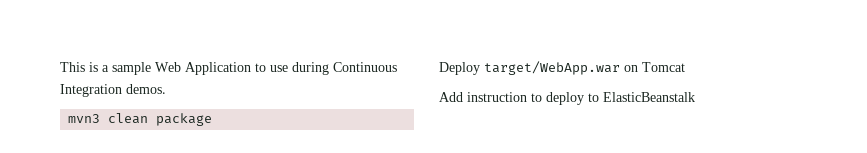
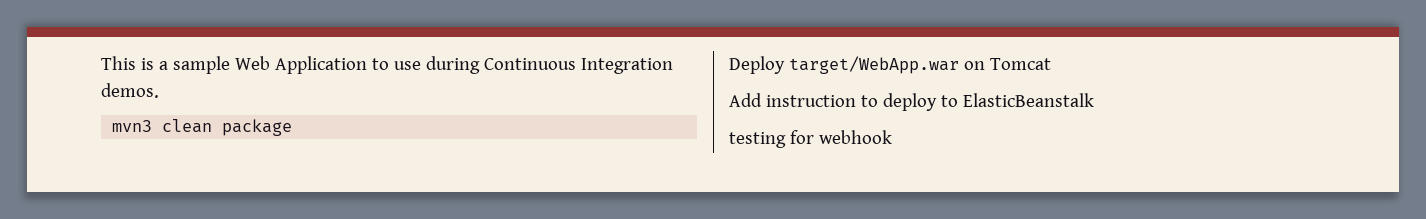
+ testing for webhook

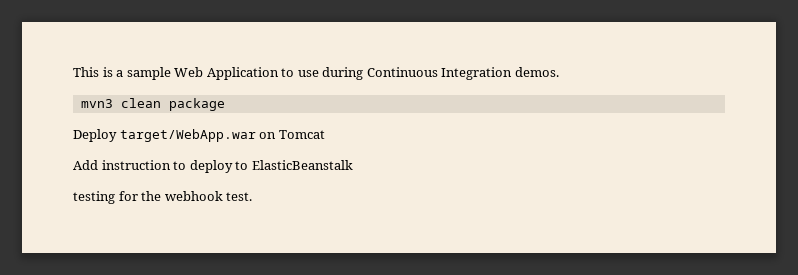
- testing for webhook
+ testing for the webhook test.

